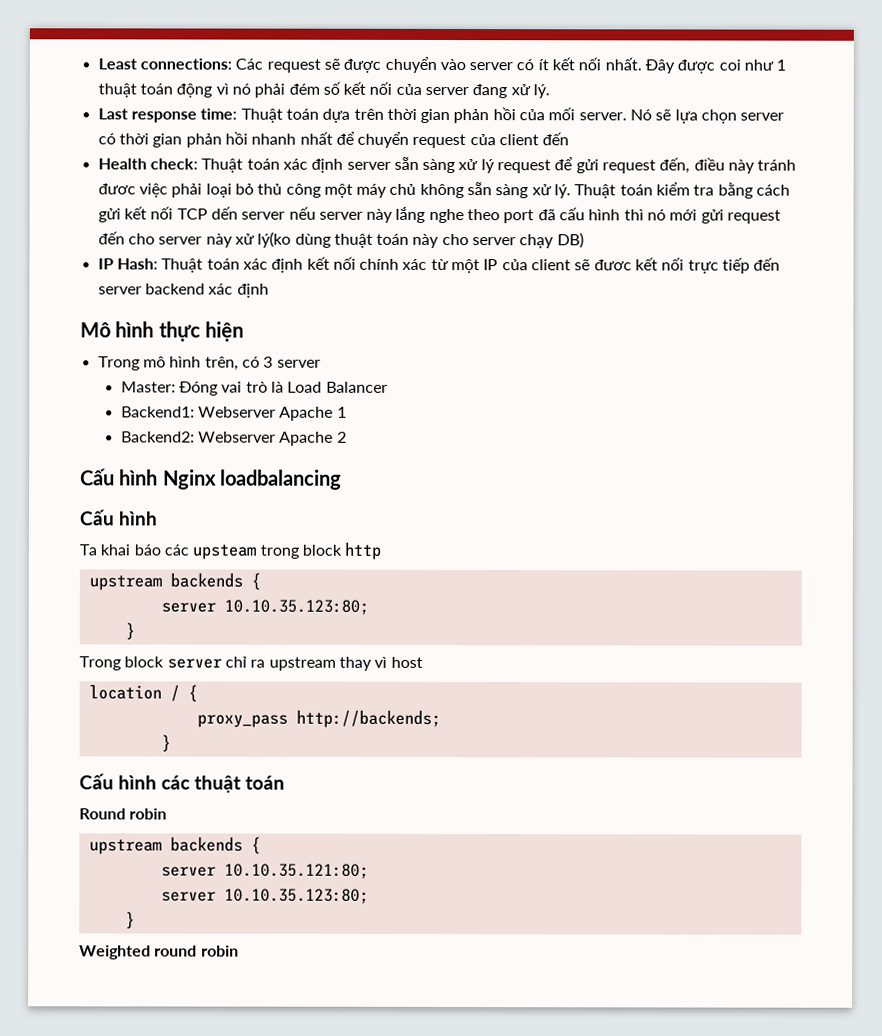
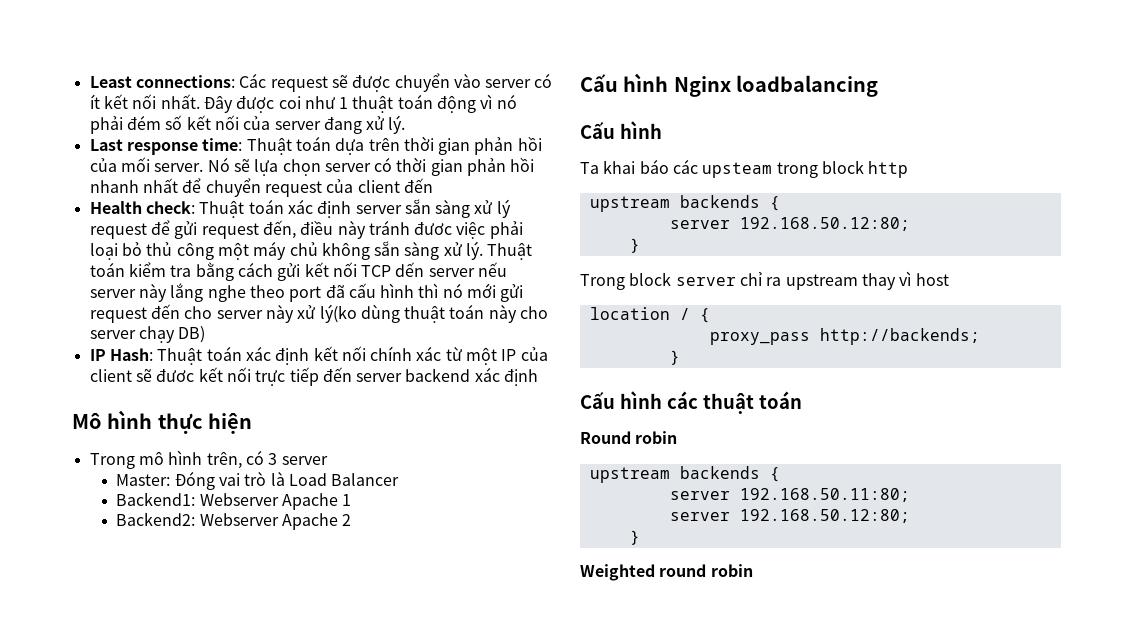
  Ta khai báo các upsteam trong block http
  upstream backends {
- server 10.10.35.123:80;
+ server 192.168.50.12:80;
- server 10.10.35.121:80;
- server 10.10.35.123:80;
+ server 192.168.50.11:80;
+ server 192.168.50.12:80;

